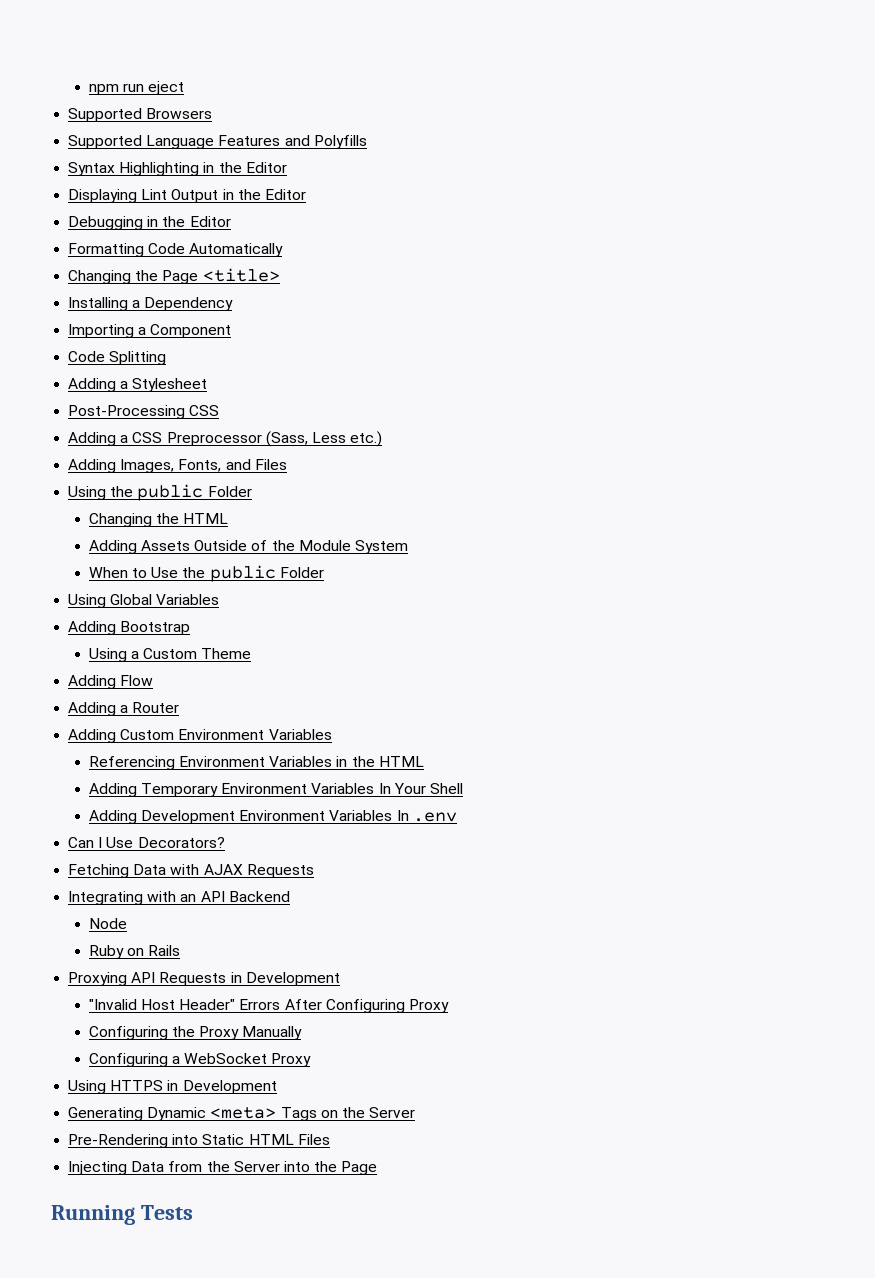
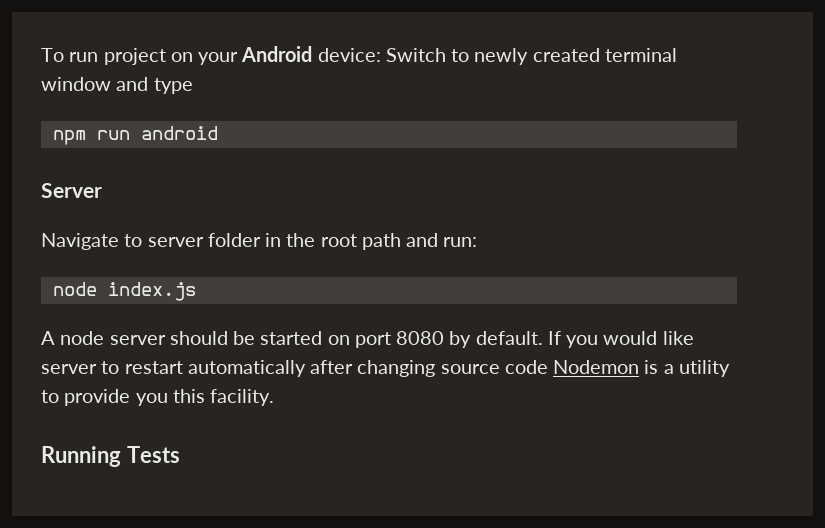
- npm run eject
- Supported Browsers
- Supported Language Features and Polyfills
- Syntax Highlighting in the Editor
- Displaying Lint Output in the Editor
- Debugging in the Editor
- Formatting Code Automatically
- Changing the Page <title>
- Installing a Dependency
- Importing a Component
- Code Splitting
- Adding a Stylesheet
- Post-Processing CSS
- Adding a CSS Preprocessor (Sass, Less etc.)
- Adding Images, Fonts, and Files
- Using the public Folder
- Changing the HTML
- Adding Assets Outside of the Module System
- When to Use the public Folder
- Using Global Variables
- Adding Bootstrap
- Using a Custom Theme
- Adding Flow
- Adding a Router
- Adding Custom Environment Variables
- Referencing Environment Variables in the HTML
- Adding Temporary Environment Variables In Your Shell
- Adding Development Environment Variables In .env
- Can I Use Decorators?
- Fetching Data with AJAX Requests
- Integrating with an API Backend
- Node
- Ruby on Rails
- Proxying API Requests in Development
- "Invalid Host Header" Errors After Configuring Proxy
- Configuring the Proxy Manually
- Configuring a WebSocket Proxy
- Using HTTPS in Development
- Generating Dynamic <meta> Tags on the Server
- Pre-Rendering into Static HTML Files
- Injecting Data from the Server into the Page
+ To run project on your Android device: Switch to newly created terminal window and type
+ npm run android
+ Server
+ Navigate to server folder in the root path and run:
+ node index.js
+ A node server should be started on port 8080 by default. If you would like server to restart automatically after changing source code Nodemon is a utility to provide you this facility.

